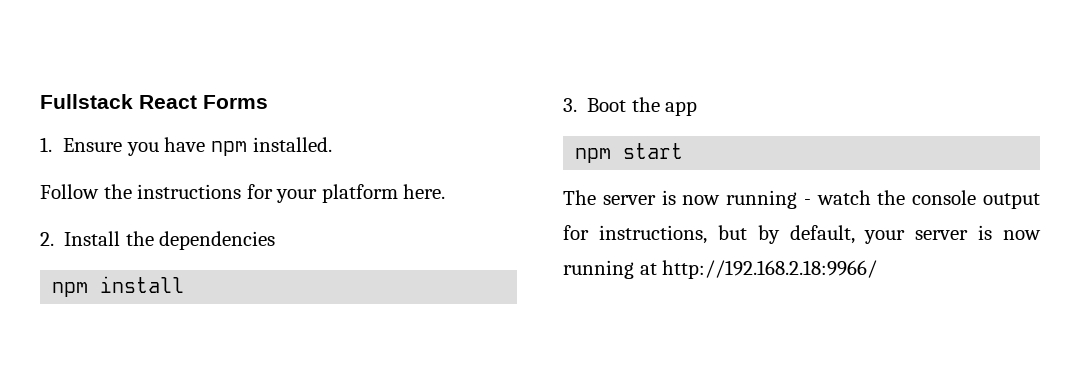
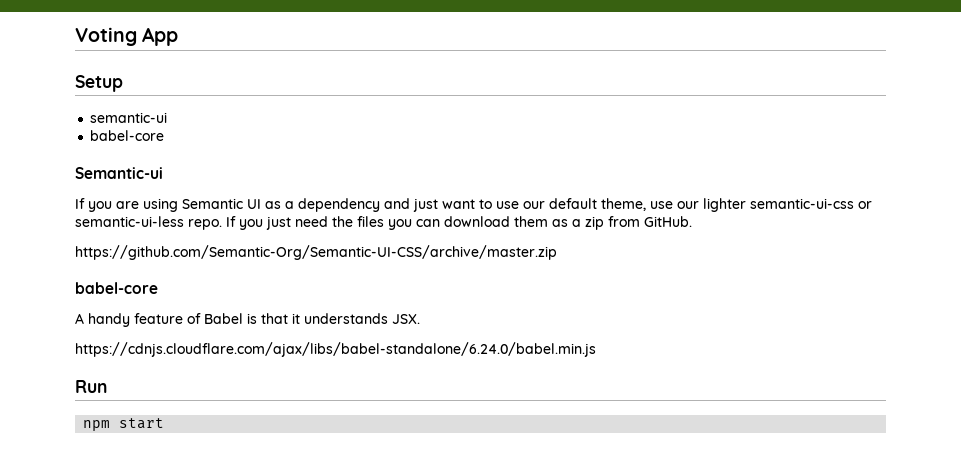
- Fullstack React Forms
- 1. Ensure you have npm installed.
- Follow the instructions for your platform here.
- 2. Install the dependencies
- npm install
- 3. Boot the app
+ Voting App
+ Setup
+ semantic-ui
+ babel-core
+ Semantic-ui
+ If you are using Semantic UI as a dependency and just want to use our default theme, use our lighter semantic-ui-css or semantic-ui-less repo. If you just need the files you can download them as a zip from GitHub.
+ https://github.com/Semantic-Org/Semantic-UI-CSS/archive/master.zip
+ babel-core
+ A handy feature of Babel is that it understands JSX.
+ https://cdnjs.cloudflare.com/ajax/libs/babel-standalone/6.24.0/babel.min.js
+ Run
  npm start
- The server is now running - watch the console output for instructions, but by default, your server is now running at http://192.168.2.18:9966/

